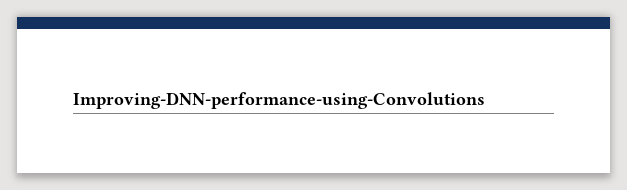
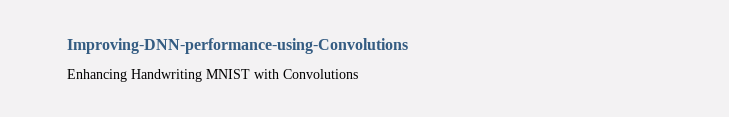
+ Enhancing Handwriting MNIST with Convolutions

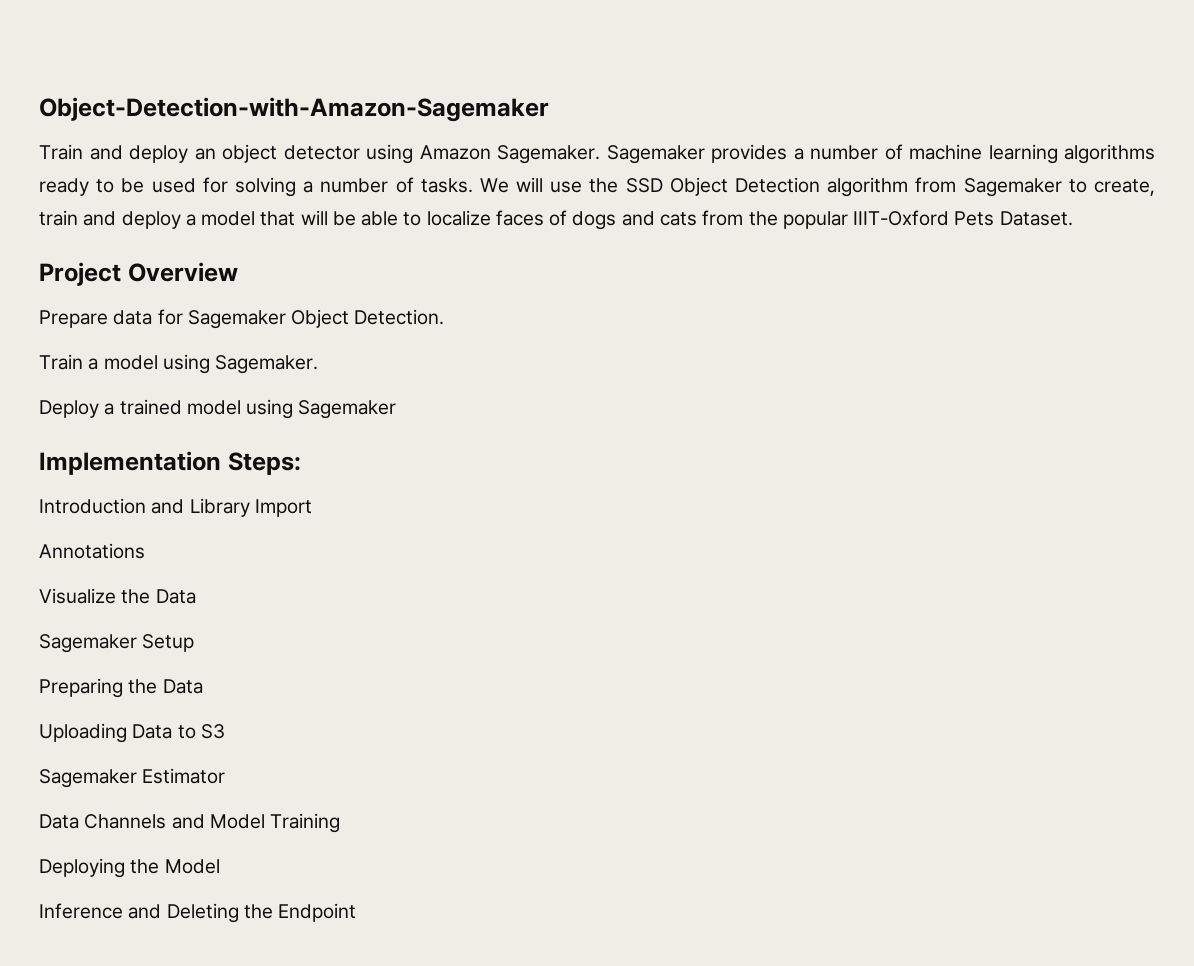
- Improving-DNN-performance-using-Convolutions
- Enhancing Handwriting MNIST with Convolutions
+ Object-Detection-with-Amazon-Sagemaker
+ Train and deploy an object detector using Amazon Sagemaker. Sagemaker provides a number of machine learning algorithms ready to be used for solving a number of tasks. We will use the SSD Object Detection algorithm from Sagemaker to create, train and deploy a model that will be able to localize faces of dogs and cats from the popular IIIT-Oxford Pets Dataset.
+ Project Overview
+ Prepare data for Sagemaker Object Detection.
+ Train a model using Sagemaker.
+ Deploy a trained model using Sagemaker
+ Implementation Steps:
+ Introduction and Library Import
+ Annotations
+ Visualize the Data
+ Sagemaker Setup
+ Preparing the Data
+ Uploading Data to S3
+ Sagemaker Estimator
+ Data Channels and Model Training
+ Deploying the Model
+ Inference and Deleting the Endpoint

